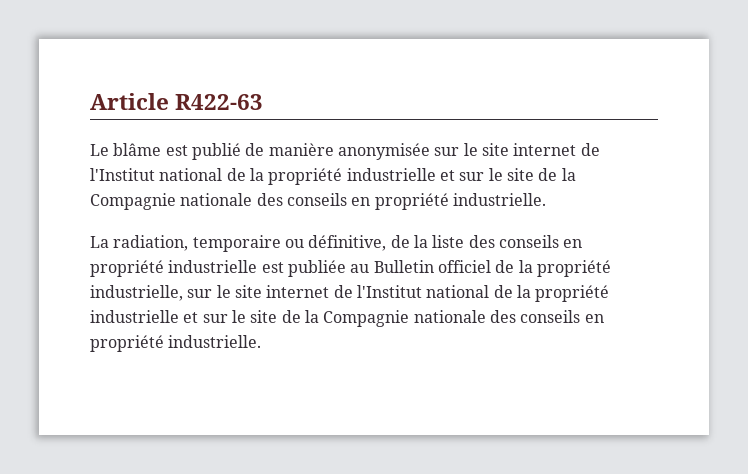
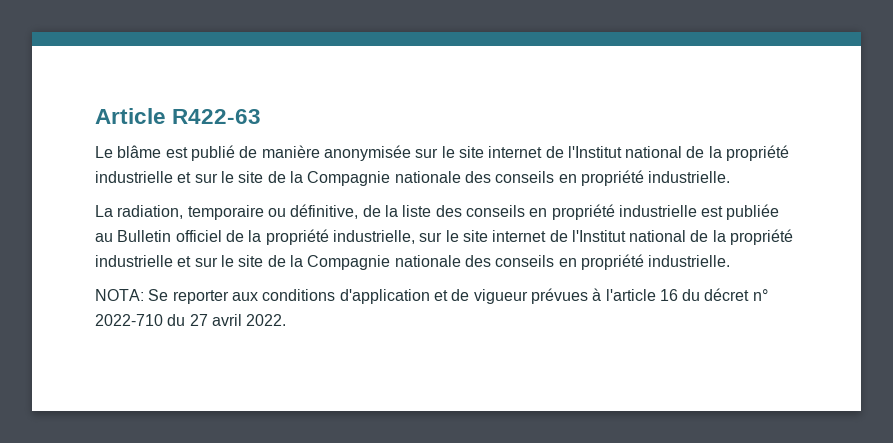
+ NOTA: Se reporter aux conditions d'application et de vigueur prévues à l'article 16 du décret n° 2022-710 du 27 avril 2022.

